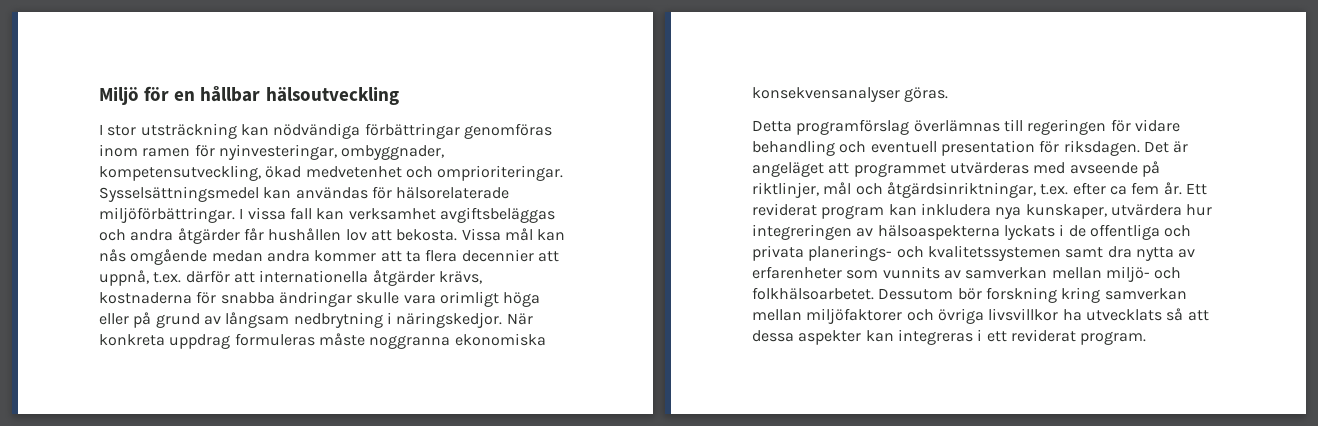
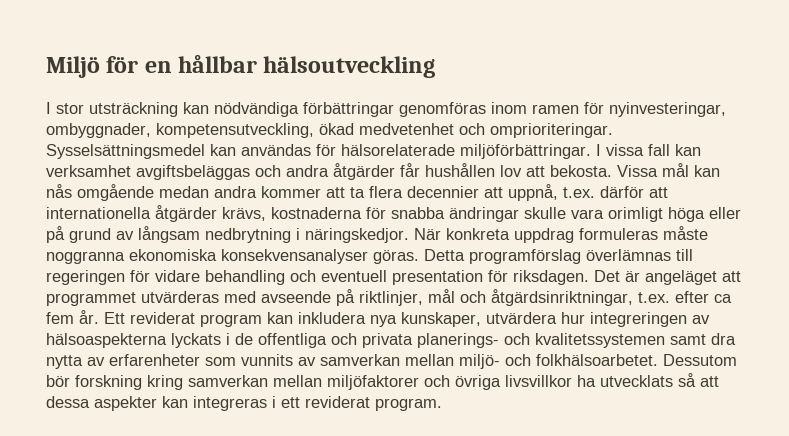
- När konkreta uppdrag formuleras måste noggranna ekonomiska konsekvensanalyser göras.
- Detta programförslag överlämnas till regeringen för vidare behandling och eventuell presentation för riksdagen.
+ När konkreta uppdrag formuleras måste noggranna ekonomiska konsekvensanalyser göras. Detta programförslag överlämnas till regeringen för vidare behandling och eventuell presentation för riksdagen.

